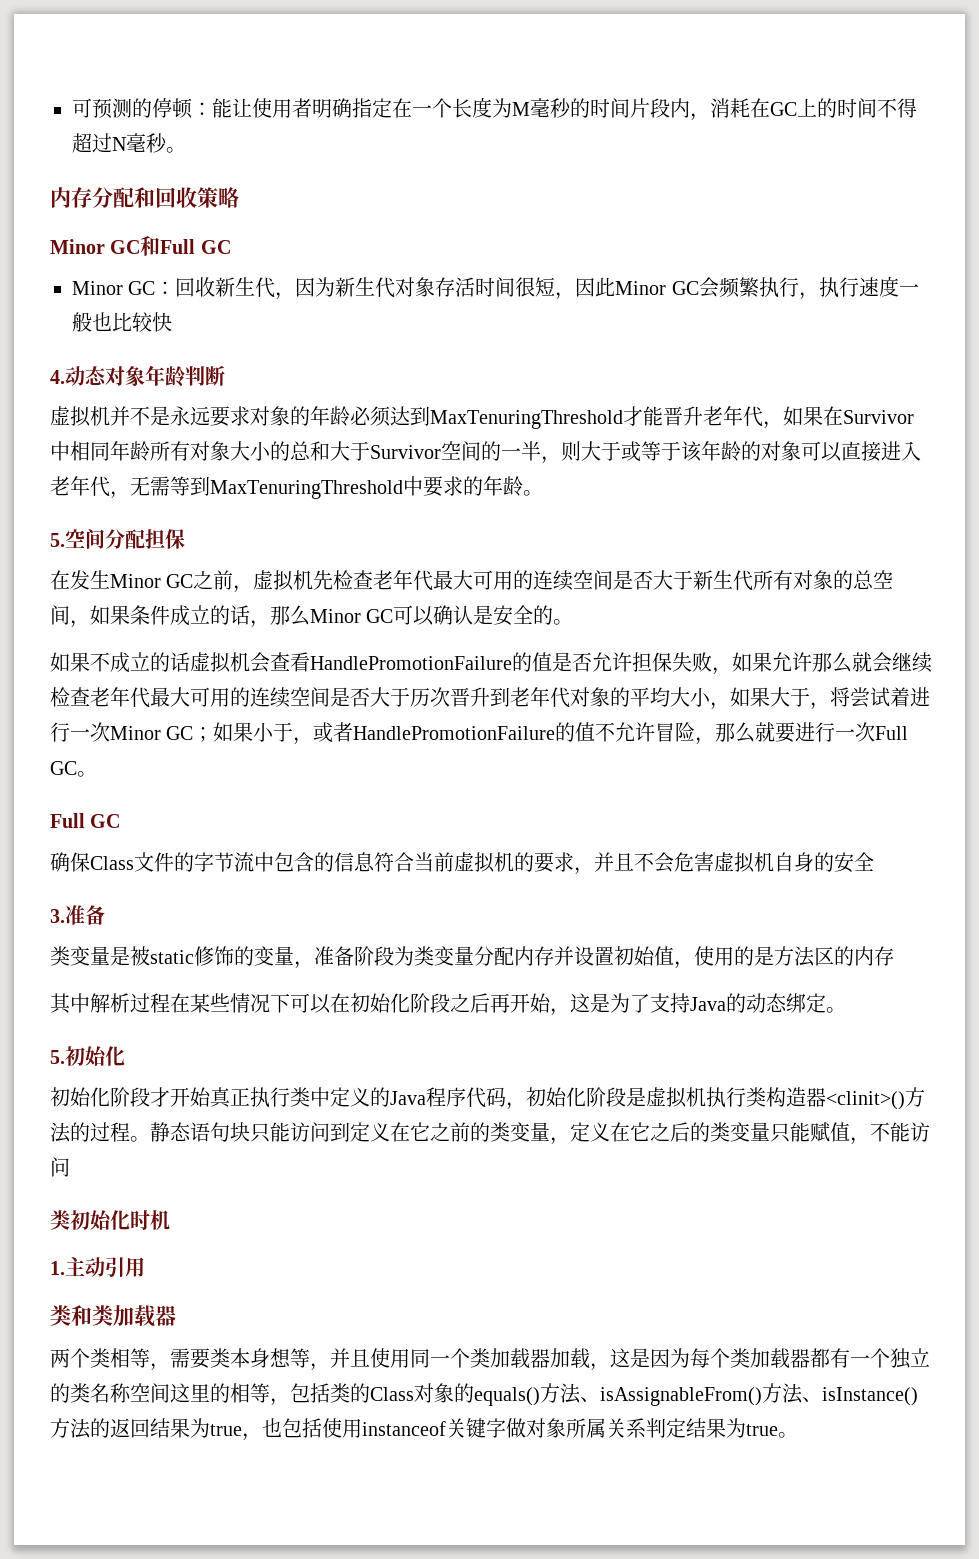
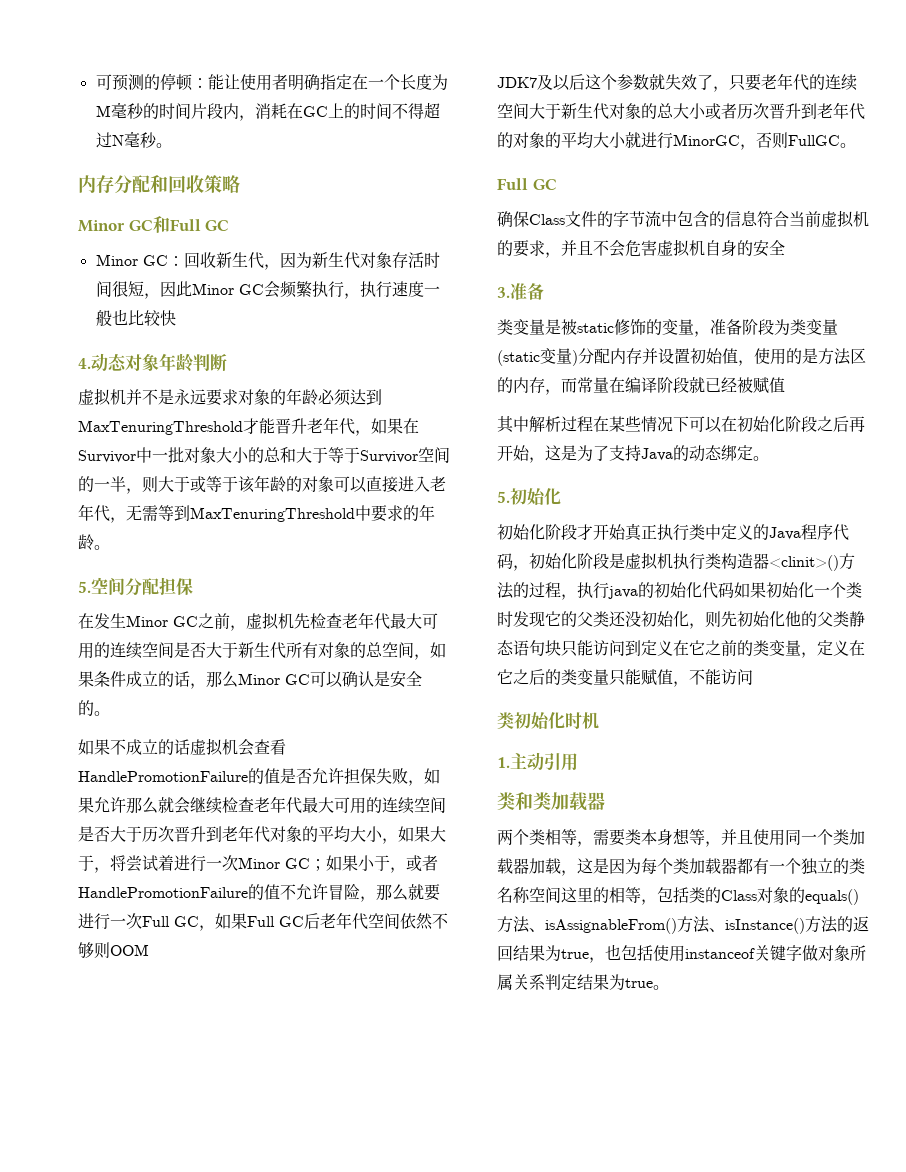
- 虚拟机并不是永远要求对象的年龄必须达到MaxTenuringThreshold才能晋升老年代，如果在Survivor中相同年龄所有对象大小的总和大于Survivor空间的一半，则大于或等于该年龄的对象可以直接进入老年代，无需等到MaxTenuringThreshold中要求的年龄。
+ 虚拟机并不是永远要求对象的年龄必须达到MaxTenuringThreshold才能晋升老年代，如果在Survivor中一批对象大小的总和大于等于Survivor空间的一半，则大于或等于该年龄的对象可以直接进入老年代，无需等到MaxTenuringThreshold中要求的年龄。
- 如果不成立的话虚拟机会查看HandlePromotionFailure的值是否允许担保失败，如果允许那么就会继续检查老年代最大可用的连续空间是否大于历次晋升到老年代对象的平均大小，如果大于，将尝试着进行一次Minor GC；如果小于，或者HandlePromotionFailure的值不允许冒险，那么就要进行一次Full GC。
+ 如果不成立的话虚拟机会查看HandlePromotionFailure的值是否允许担保失败，如果允许那么就会继续检查老年代最大可用的连续空间是否大于历次晋升到老年代对象的平均大小，如果大于，将尝试着进行一次Minor GC；如果小于，或者HandlePromotionFailure的值不允许冒险，那么就要进行一次Full GC，如果Full GC后老年代空间依然不够则OOM
+ JDK7及以后这个参数就失效了，只要老年代的连续空间大于新生代对象的总大小或者历次晋升到老年代的对象的平均大小就进行MinorGC，否则FullGC。
- 类变量是被static修饰的变量，准备阶段为类变量分配内存并设置初始值，使用的是方法区的内存
+ 类变量是被static修饰的变量，准备阶段为类变量(static变量)分配内存并设置初始值，使用的是方法区的内存，而常量在编译阶段就已经被赋值
- 初始化阶段才开始真正执行类中定义的Java程序代码，初始化阶段是虚拟机执行类构造器<clinit>()方法的过程。静态语句块只能访问到定义在它之前的类变量，定义在它之后的类变量只能赋值，不能访问
+ 初始化阶段才开始真正执行类中定义的Java程序代码，初始化阶段是虚拟机执行类构造器<clinit>()方法的过程，执行java的初始化代码如果初始化一个类时发现它的父类还没初始化，则先初始化他的父类静态语句块只能访问到定义在它之前的类变量，定义在它之后的类变量只能赋值，不能访问

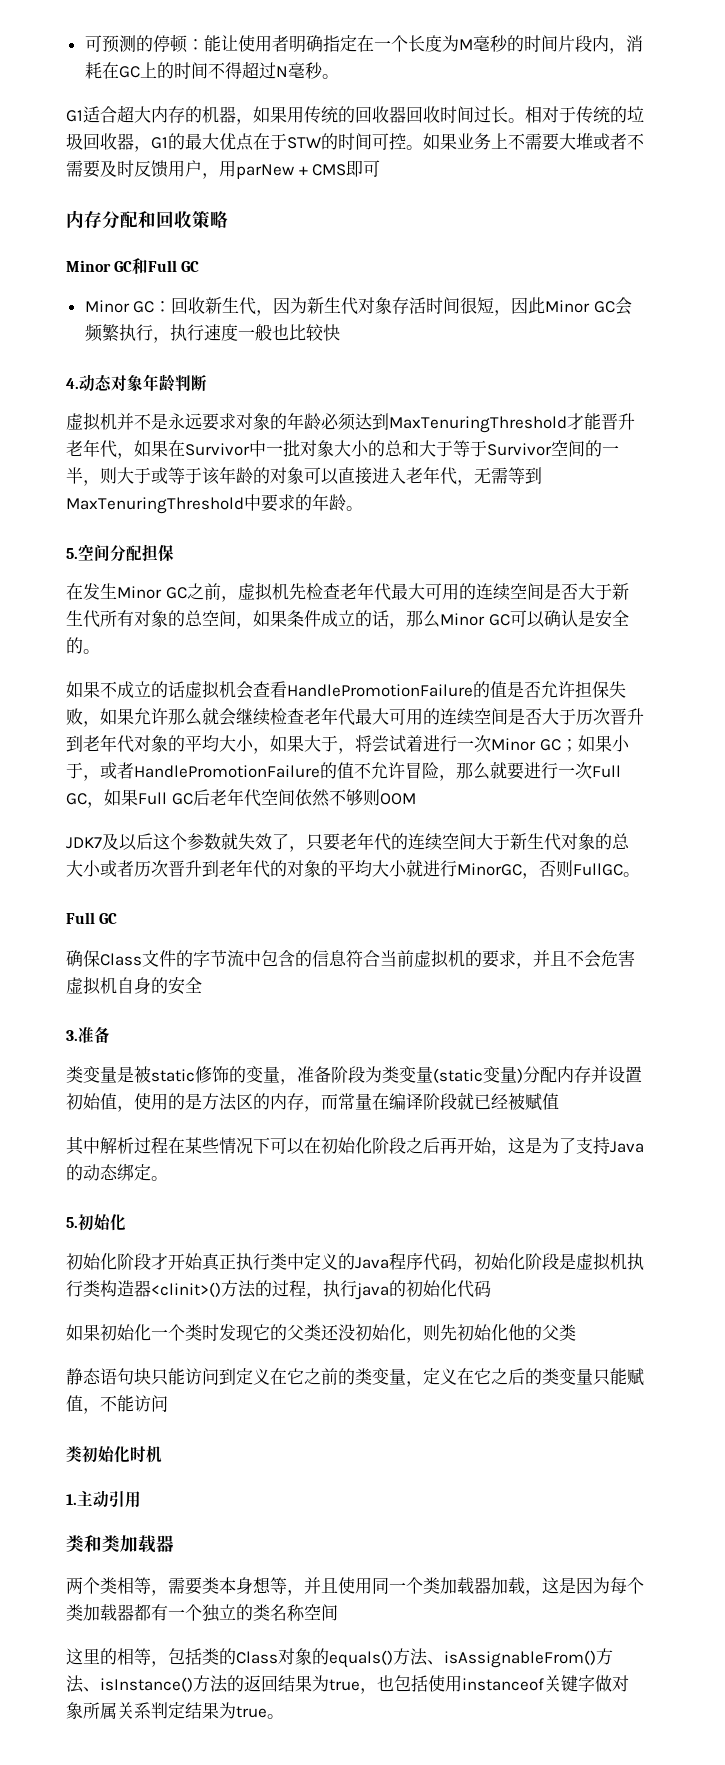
+ G1适合超大内存的机器，如果用传统的回收器回收时间过长。相对于传统的垃圾回收器，G1的最大优点在于STW的时间可控。如果业务上不需要大堆或者不需要及时反馈用户，用parNew + CMS即可
- 初始化阶段才开始真正执行类中定义的Java程序代码，初始化阶段是虚拟机执行类构造器<clinit>()方法的过程，执行java的初始化代码如果初始化一个类时发现它的父类还没初始化，则先初始化他的父类静态语句块只能访问到定义在它之前的类变量，定义在它之后的类变量只能赋值，不能访问
+ 初始化阶段才开始真正执行类中定义的Java程序代码，初始化阶段是虚拟机执行类构造器<clinit>()方法的过程，执行java的初始化代码
+ 如果初始化一个类时发现它的父类还没初始化，则先初始化他的父类
+ 静态语句块只能访问到定义在它之前的类变量，定义在它之后的类变量只能赋值，不能访问
- 两个类相等，需要类本身想等，并且使用同一个类加载器加载，这是因为每个类加载器都有一个独立的类名称空间这里的相等，包括类的Class对象的equals()方法、isAssignableFrom()方法、isInstance()方法的返回结果为true，也包括使用instanceof关键字做对象所属关系判定结果为true。
+ 两个类相等，需要类本身想等，并且使用同一个类加载器加载，这是因为每个类加载器都有一个独立的类名称空间
+ 这里的相等，包括类的Class对象的equals()方法、isAssignableFrom()方法、isInstance()方法的返回结果为true，也包括使用instanceof关键字做对象所属关系判定结果为true。

